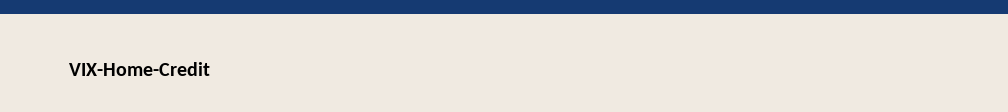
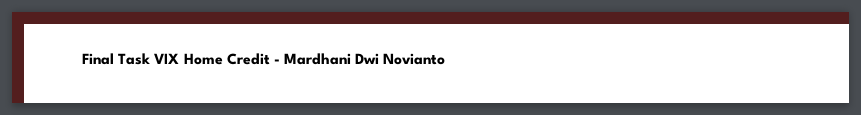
- VIX-Home-Credit
+ Final Task VIX Home Credit - Mardhani Dwi Novianto

